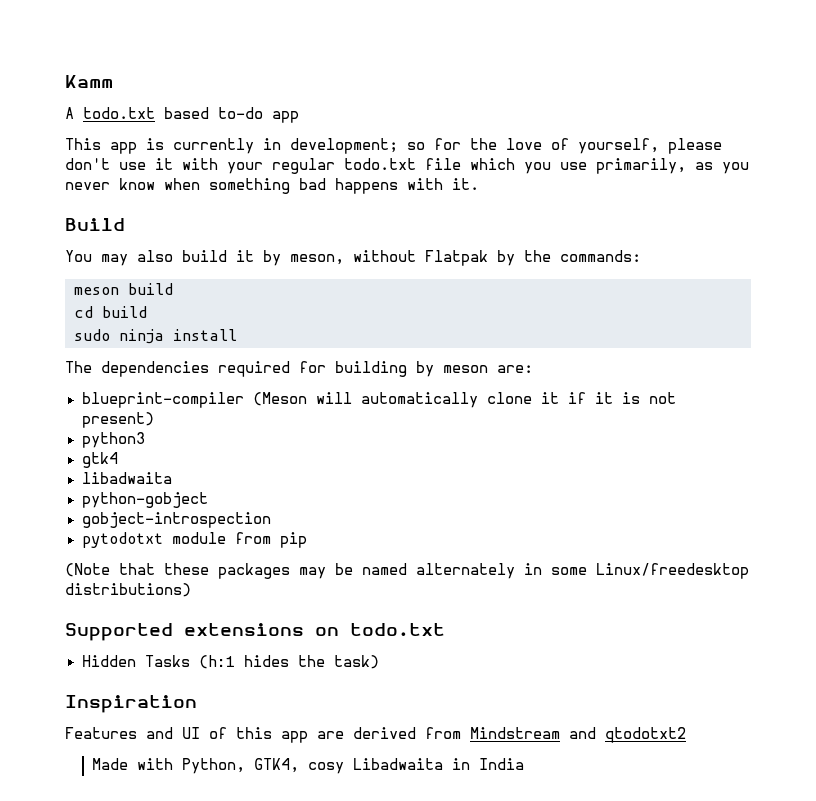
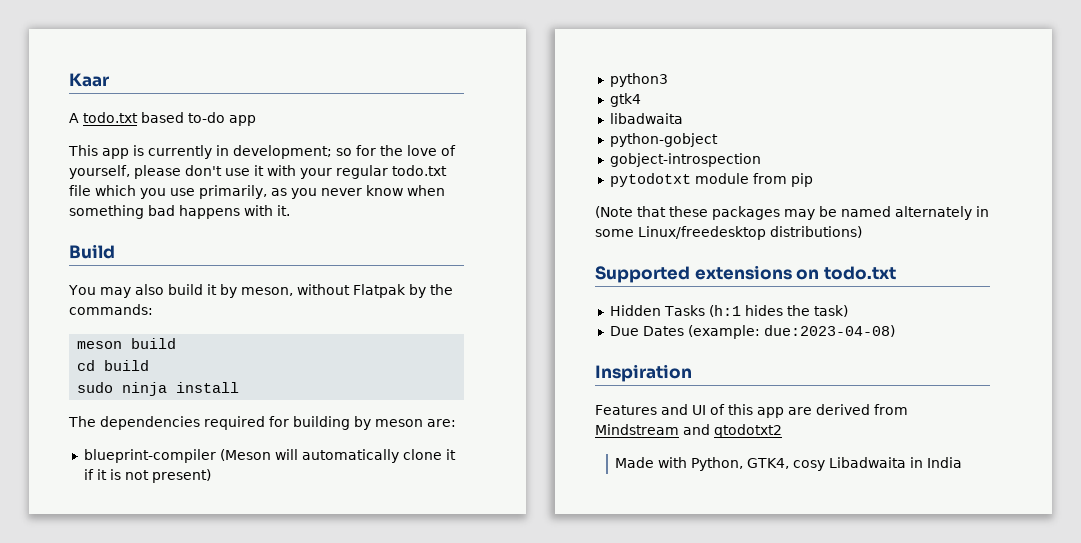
- Kamm
+ Kaar
+ Due Dates (example: due:2023-04-08)

